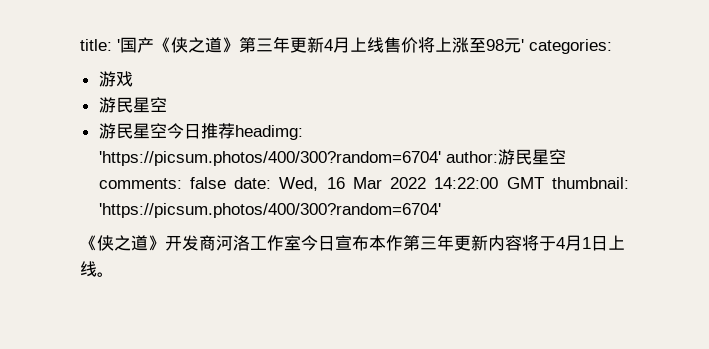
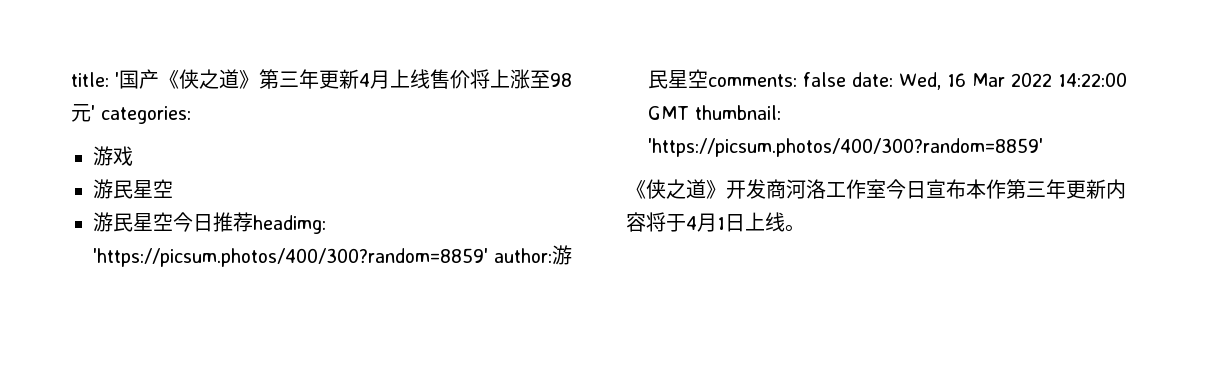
- 游民星空今日推荐headimg: 'https://picsum.photos/400/300?random=6704' author:游民星空comments: false date: Wed, 16 Mar 2022 14:22:00 GMT thumbnail: 'https://picsum.photos/400/300?random=6704'
+ 游民星空今日推荐headimg: 'https://picsum.photos/400/300?random=8859' author:游民星空comments: false date: Wed, 16 Mar 2022 14:22:00 GMT thumbnail: 'https://picsum.photos/400/300?random=8859'

